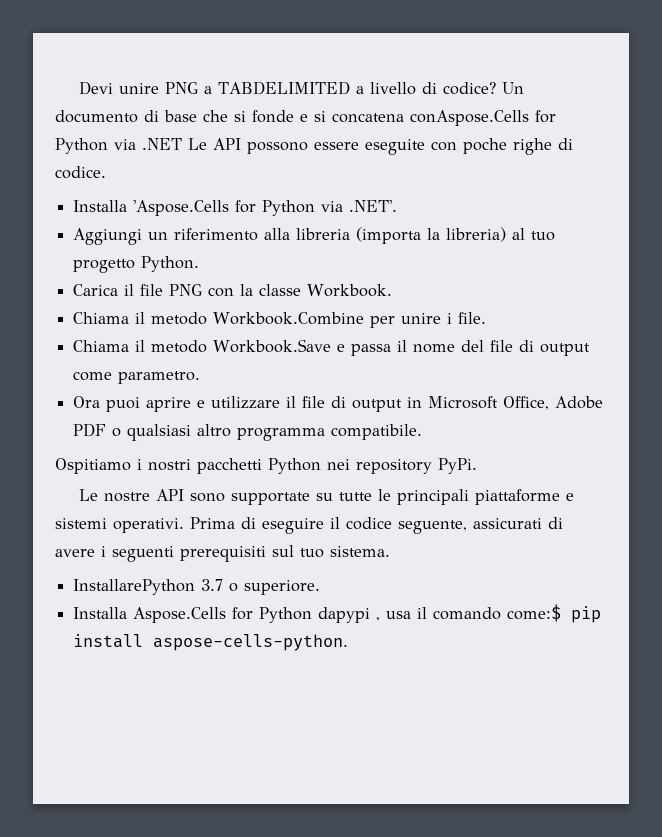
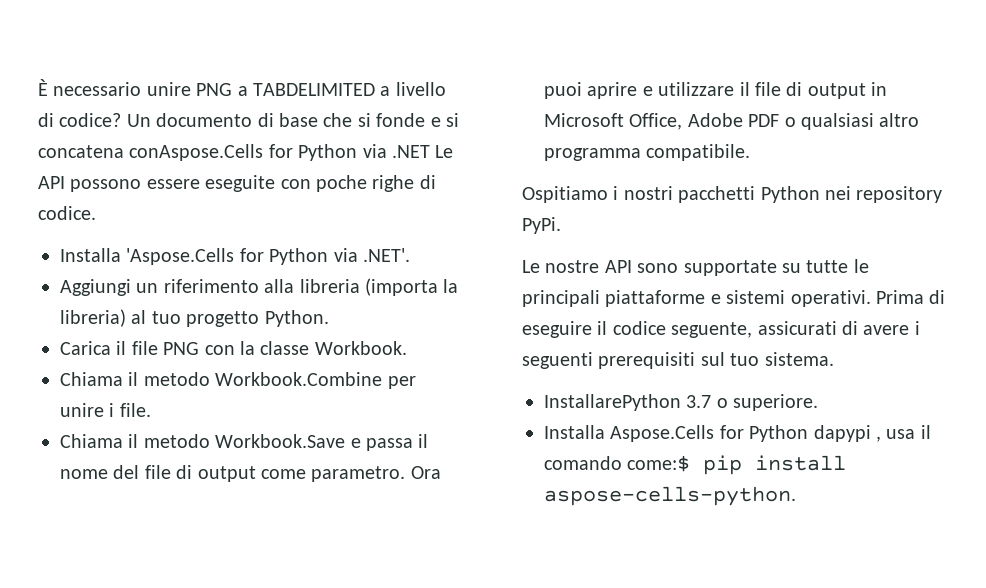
- Devi unire PNG a TABDELIMITED a livello di codice?
+ È necessario unire PNG a TABDELIMITED a livello di codice?
- Chiama il metodo Workbook.Save e passa il nome del file di output come parametro.
- Ora puoi aprire e utilizzare il file di output in Microsoft Office, Adobe PDF o qualsiasi altro programma compatibile.
+ Chiama il metodo Workbook.Save e passa il nome del file di output come parametro. Ora puoi aprire e utilizzare il file di output in Microsoft Office, Adobe PDF o qualsiasi altro programma compatibile.

